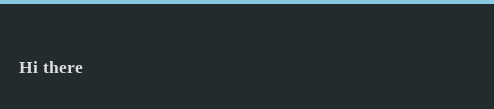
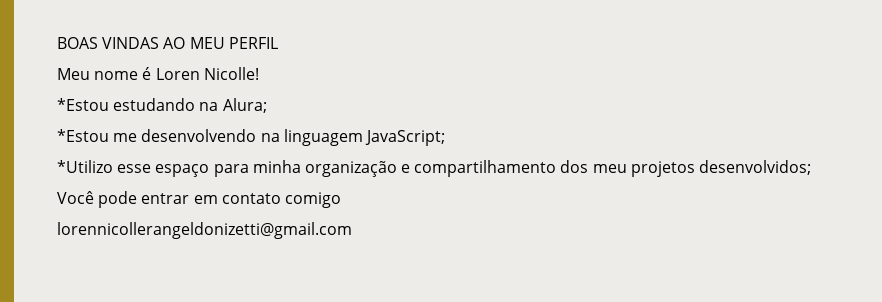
- Hi there
+ BOAS VINDAS AO MEU PERFIL
+ Meu nome é Loren Nicolle!
+ *Estou estudando na Alura;
+ *Estou me desenvolvendo na linguagem JavaScript;
+ *Utilizo esse espaço para minha organização e compartilhamento dos meu projetos desenvolvidos;
+ Você pode entrar em contato comigo
+ lorennicollerangeldonizetti@gmail.com

